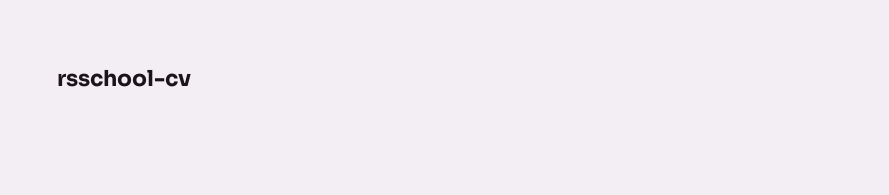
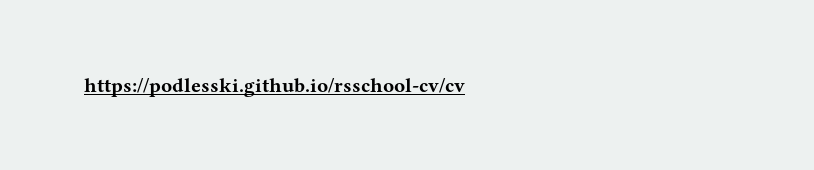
- rsschool-cv
+ https://podlesski.github.io/rsschool-cv/cv

